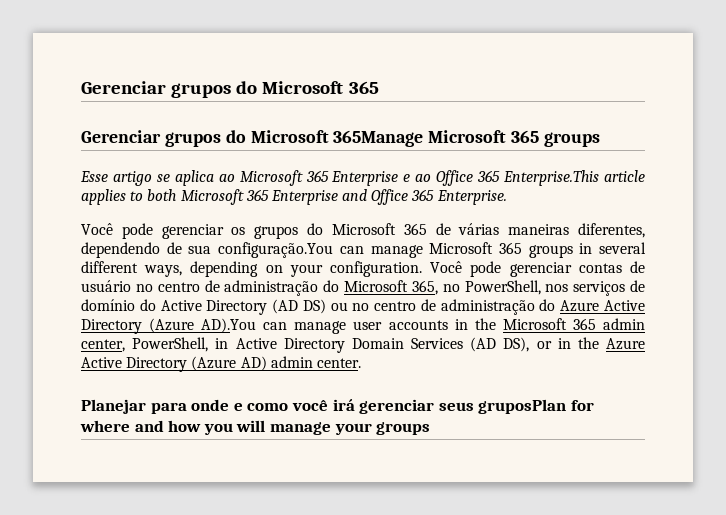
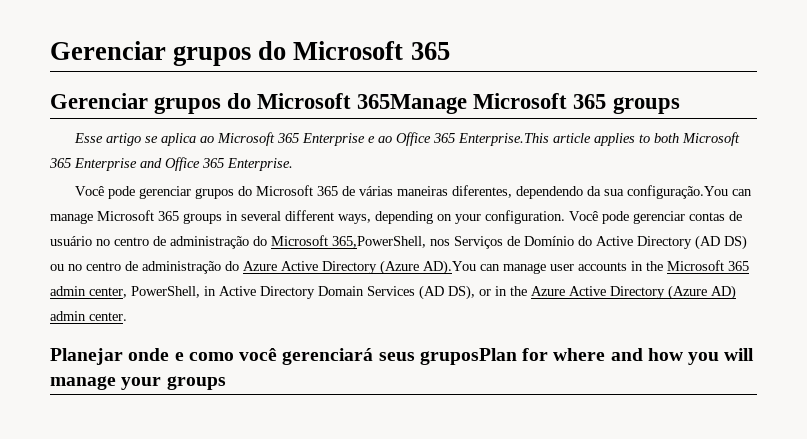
- Você pode gerenciar os grupos do Microsoft 365 de várias maneiras diferentes, dependendo de sua configuração.You can manage Microsoft 365 groups in several different ways, depending on your configuration.
+ Você pode gerenciar grupos do Microsoft 365 de várias maneiras diferentes, dependendo da sua configuração.You can manage Microsoft 365 groups in several different ways, depending on your configuration.
- Você pode gerenciar contas de usuário no centro de administração do Microsoft 365, no PowerShell, nos serviços de domínio do Active Directory (AD DS) ou no centro de administração do Azure Active Directory (Azure AD).You can manage user accounts in the Microsoft 365 admin center, PowerShell, in Active Directory Domain Services (AD DS), or in the Azure Active Directory (Azure AD) admin center.
+ Você pode gerenciar contas de usuário no centro de administração do Microsoft 365,PowerShell, nos Serviços de Domínio do Active Directory (AD DS) ou no centro de administração do Azure Active Directory (Azure AD).You can manage user accounts in the Microsoft 365 admin center, PowerShell, in Active Directory Domain Services (AD DS), or in the Azure Active Directory (Azure AD) admin center.
- Planejar para onde e como você irá gerenciar seus gruposPlan for where and how you will manage your groups
+ Planejar onde e como você gerenciará seus gruposPlan for where and how you will manage your groups

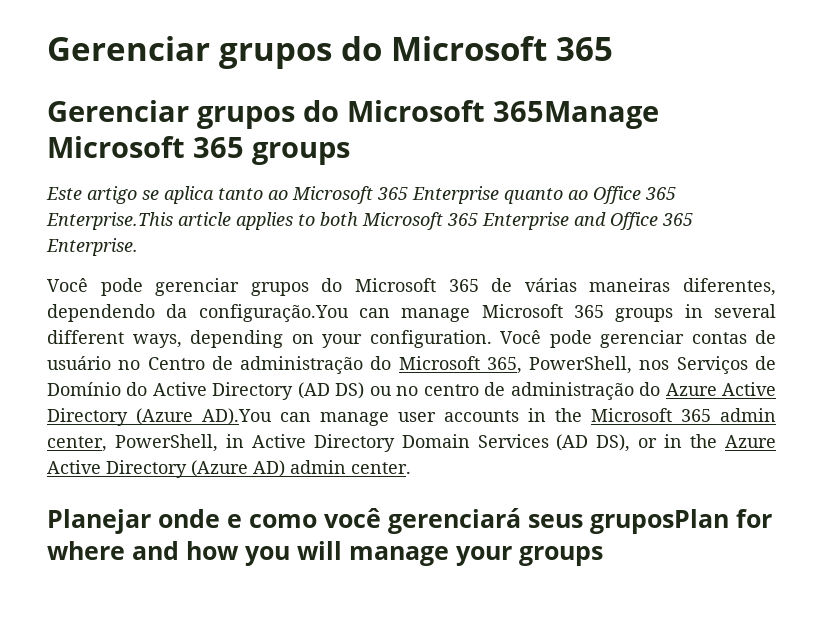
- Esse artigo se aplica ao Microsoft 365 Enterprise e ao Office 365 Enterprise.This article applies to both Microsoft 365 Enterprise and Office 365 Enterprise.
+ Este artigo se aplica tanto ao Microsoft 365 Enterprise quanto ao Office 365 Enterprise.This article applies to both Microsoft 365 Enterprise and Office 365 Enterprise.
- Você pode gerenciar grupos do Microsoft 365 de várias maneiras diferentes, dependendo da sua configuração.You can manage Microsoft 365 groups in several different ways, depending on your configuration.
+ Você pode gerenciar grupos do Microsoft 365 de várias maneiras diferentes, dependendo da configuração.You can manage Microsoft 365 groups in several different ways, depending on your configuration.
- Você pode gerenciar contas de usuário no centro de administração do Microsoft 365,PowerShell, nos Serviços de Domínio do Active Directory (AD DS) ou no centro de administração do Azure Active Directory (Azure AD).You can manage user accounts in the Microsoft 365 admin center, PowerShell, in Active Directory Domain Services (AD DS), or in the Azure Active Directory (Azure AD) admin center.
+ Você pode gerenciar contas de usuário no Centro de administração do Microsoft 365, PowerShell, nos Serviços de Domínio do Active Directory (AD DS) ou no centro de administração do Azure Active Directory (Azure AD).You can manage user accounts in the Microsoft 365 admin center, PowerShell, in Active Directory Domain Services (AD DS), or in the Azure Active Directory (Azure AD) admin center.

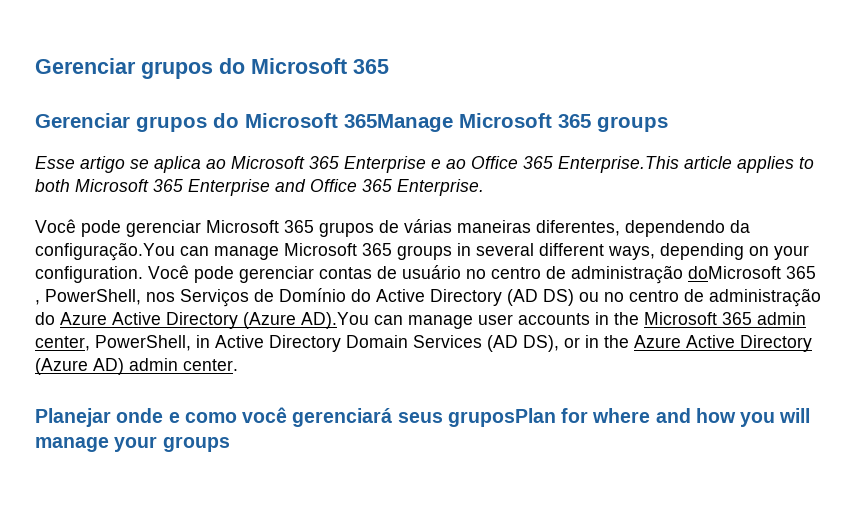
- Este artigo se aplica tanto ao Microsoft 365 Enterprise quanto ao Office 365 Enterprise.This article applies to both Microsoft 365 Enterprise and Office 365 Enterprise.
+ Esse artigo se aplica ao Microsoft 365 Enterprise e ao Office 365 Enterprise.This article applies to both Microsoft 365 Enterprise and Office 365 Enterprise.
- Você pode gerenciar grupos do Microsoft 365 de várias maneiras diferentes, dependendo da configuração.You can manage Microsoft 365 groups in several different ways, depending on your configuration.
+ Você pode gerenciar Microsoft 365 grupos de várias maneiras diferentes, dependendo da configuração.You can manage Microsoft 365 groups in several different ways, depending on your configuration.
- Você pode gerenciar contas de usuário no Centro de administração do Microsoft 365, PowerShell, nos Serviços de Domínio do Active Directory (AD DS) ou no centro de administração do Azure Active Directory (Azure AD).You can manage user accounts in the Microsoft 365 admin center, PowerShell, in Active Directory Domain Services (AD DS), or in the Azure Active Directory (Azure AD) admin center.
+ Você pode gerenciar contas de usuário no centro de administração doMicrosoft 365 , PowerShell, nos Serviços de Domínio do Active Directory (AD DS) ou no centro de administração do Azure Active Directory (Azure AD).You can manage user accounts in the Microsoft 365 admin center, PowerShell, in Active Directory Domain Services (AD DS), or in the Azure Active Directory (Azure AD) admin center.

